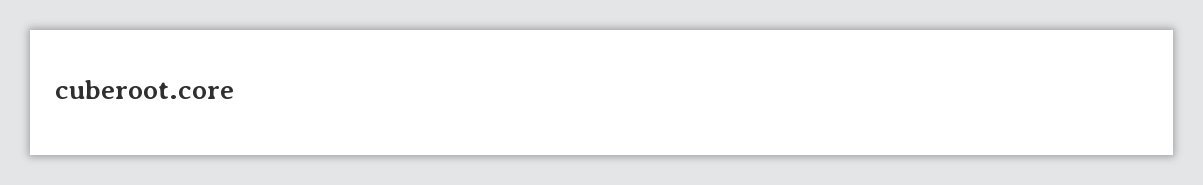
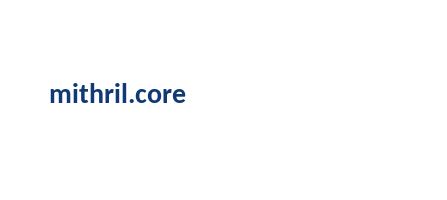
- cuberoot.core
+ mithril.core

